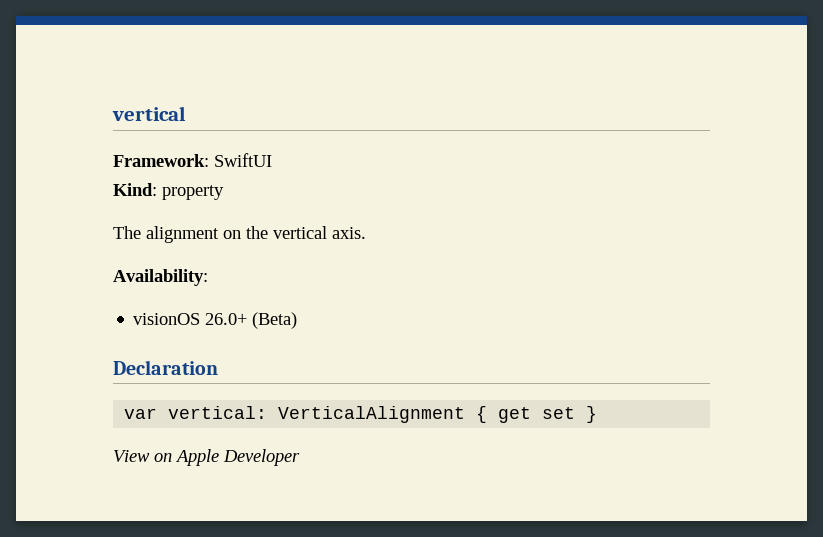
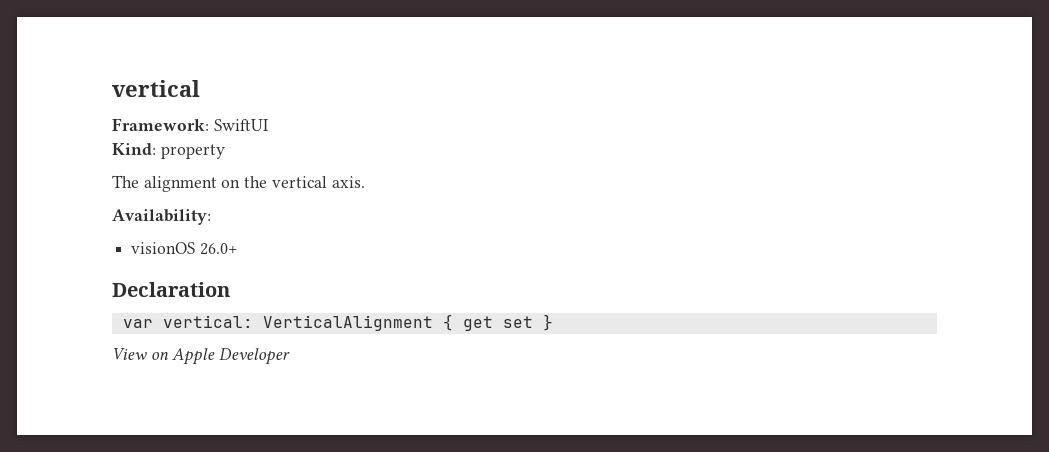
- visionOS 26.0+ (Beta)
+ visionOS 26.0+

